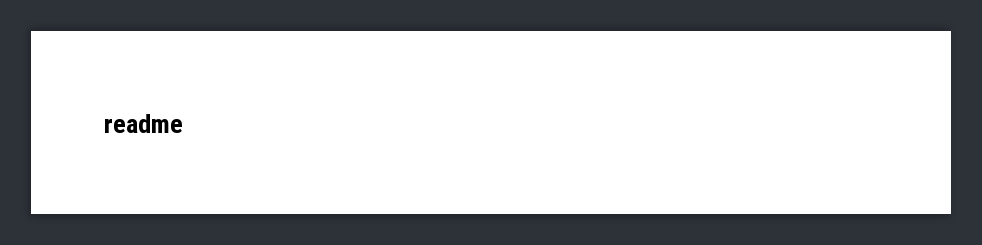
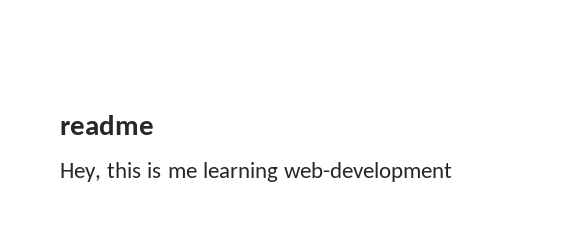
+ Hey, this is me learning web-development

